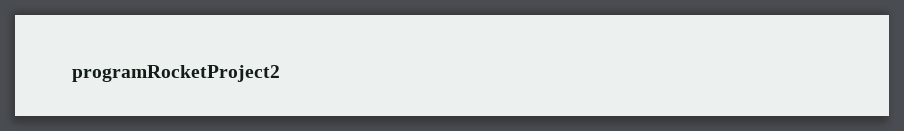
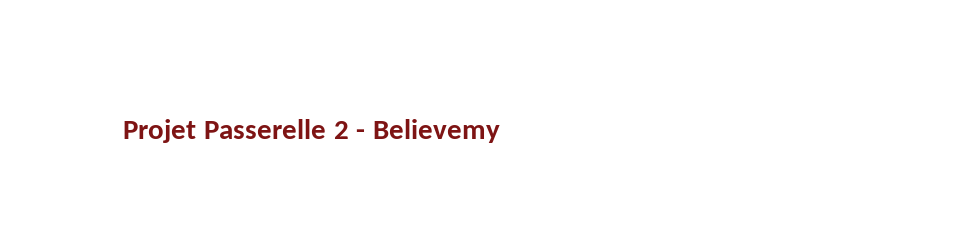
- programRocketProject2
+ Projet Passerelle 2 - Believemy

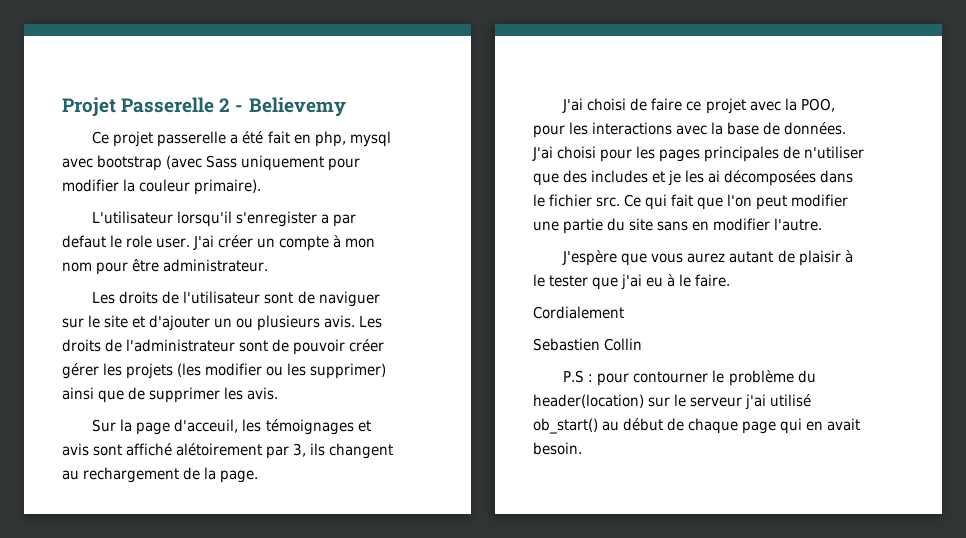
+ Ce projet passerelle a été fait en php, mysql avec bootstrap (avec Sass uniquement pour modifier la couleur primaire).
+ L'utilisateur lorsqu'il s'enregister a par defaut le role user. J'ai créer un compte à mon nom pour être administrateur.
+ Les droits de l'utilisateur sont de naviguer sur le site et d'ajouter un ou plusieurs avis. Les droits de l'administrateur sont de pouvoir créer gérer les projets (les modifier ou les supprimer) ainsi que de supprimer les avis.
+ Sur la page d'acceuil, les témoignages et avis sont affiché alétoirement par 3, ils changent au rechargement de la page.
+ J'ai choisi de faire ce projet avec la POO, pour les interactions avec la base de données. J'ai choisi pour les pages principales de n'utiliser que des includes et je les ai décomposées dans le fichier src. Ce qui fait que l'on peut modifier une partie du site sans en modifier l'autre.
+ J'espère que vous aurez autant de plaisir à le tester que j'ai eu à le faire.
+ Cordialement
+ Sebastien Collin
+ P.S : pour contourner le problème du header(location) sur le serveur j'ai utilisé ob_start() au début de chaque page qui en avait besoin.

